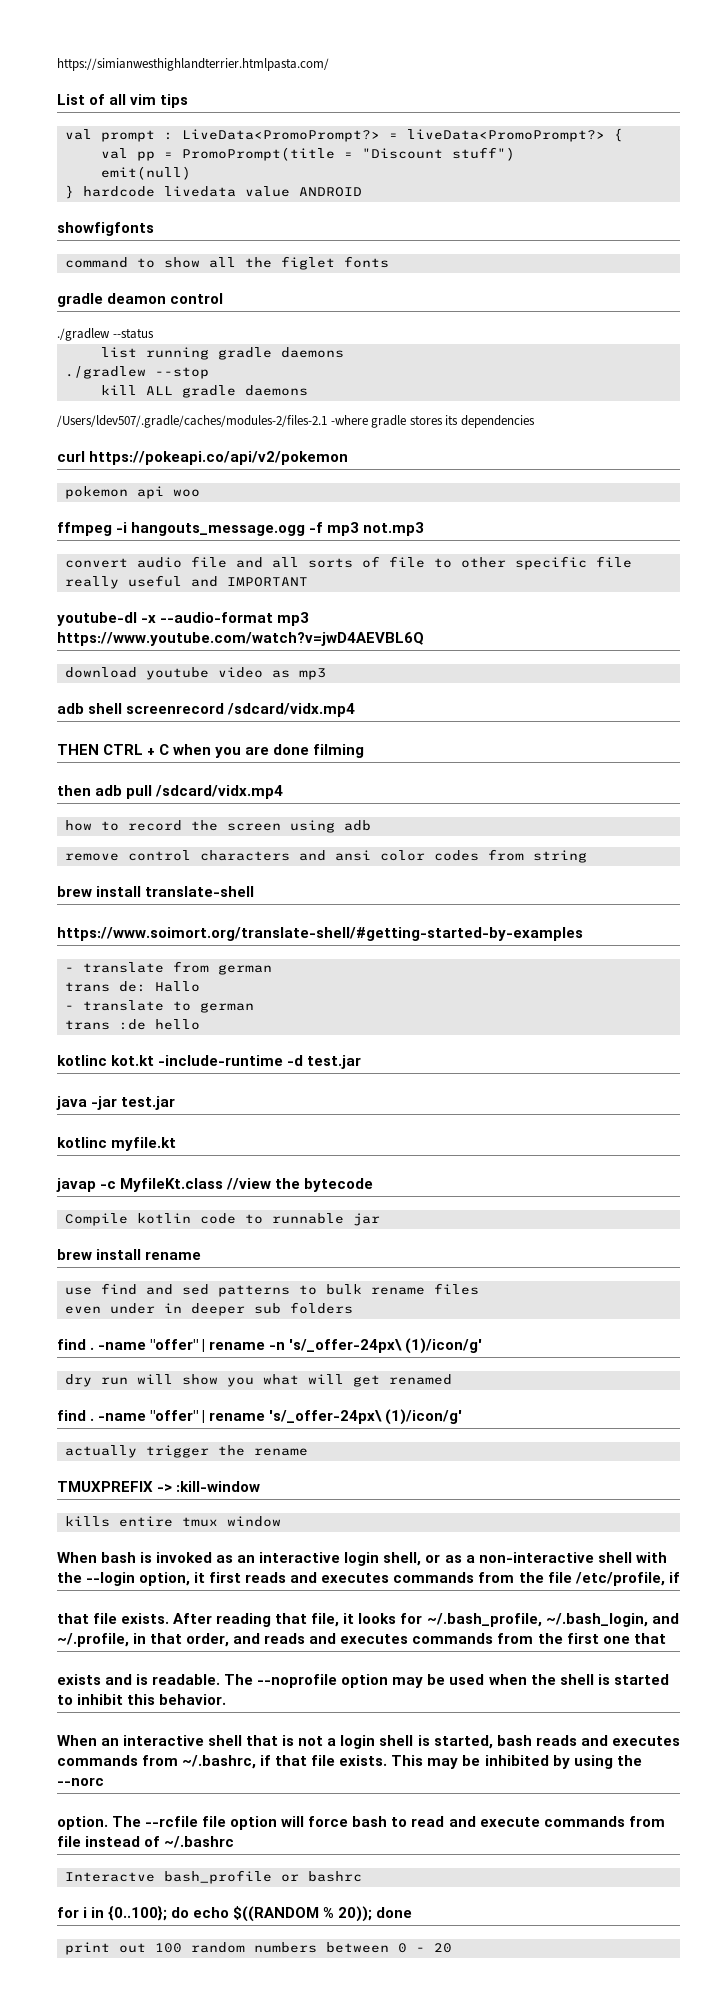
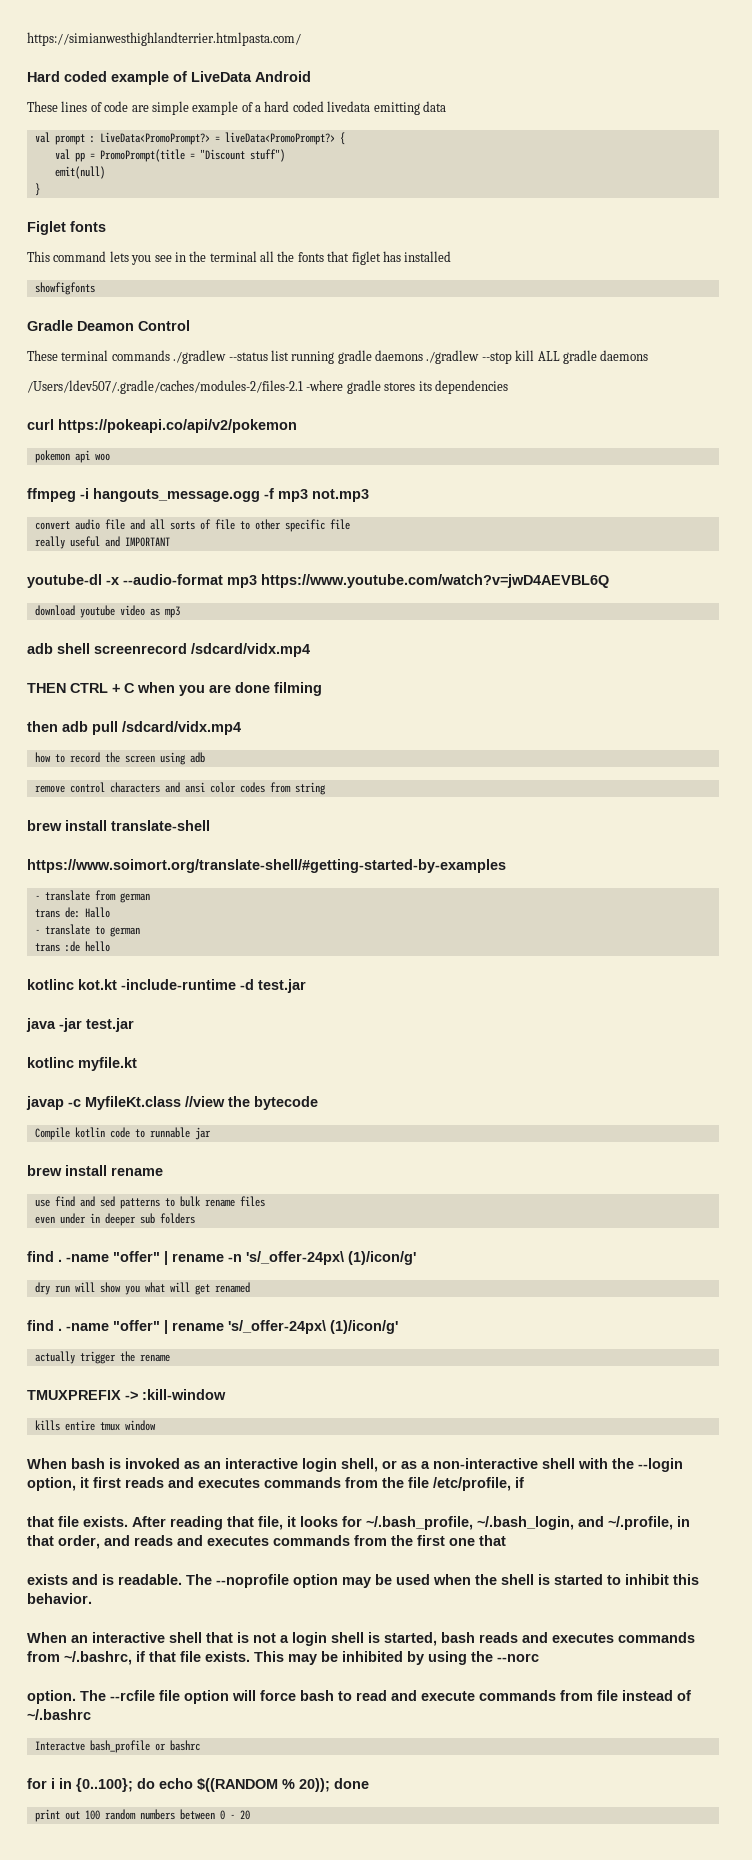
- List of all vim tips
+ Hard coded example of LiveData Android
+ These lines of code are simple example of a hard coded livedata emitting data
- } hardcode livedata value ANDROID
+ }
+ Figlet fonts
+ This command lets you see in the terminal all the fonts that figlet has installed
  showfigfonts
- command to show all the figlet fonts
- gradle deamon control
- ./gradlew --status
- list running gradle daemons
- ./gradlew --stop
- kill ALL gradle daemons
+ Gradle Deamon Control
+ These terminal commands ./gradlew --status list running gradle daemons ./gradlew --stop kill ALL gradle daemons

